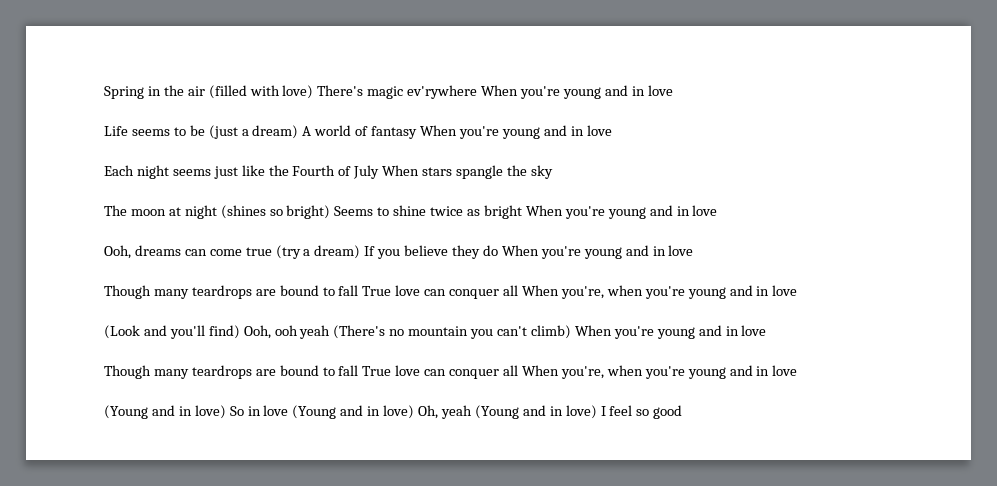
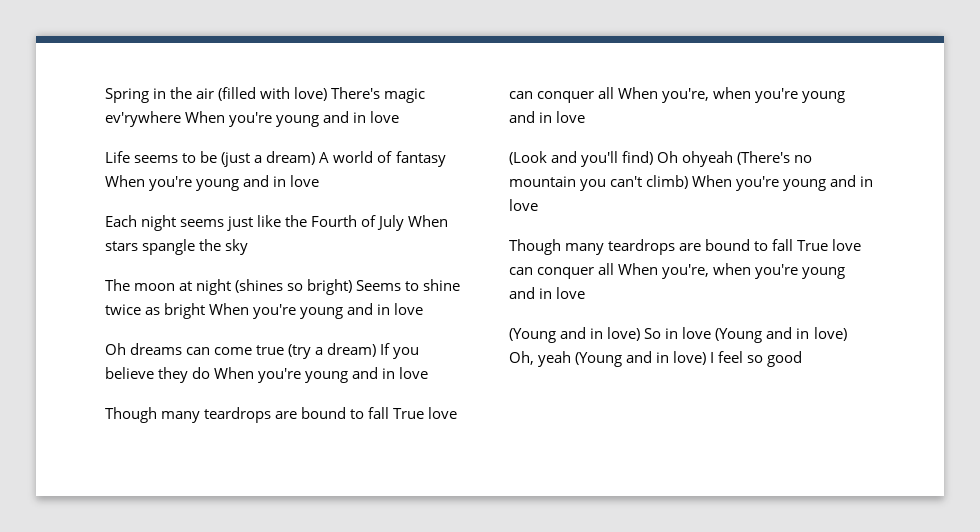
- Ooh, dreams can come true (try a dream) If you believe they do When you're young and in love
+ Oh dreams can come true (try a dream) If you believe they do When you're young and in love
- (Look and you'll find) Ooh, ooh yeah (There's no mountain you can't climb) When you're young and in love
+ (Look and you'll find) Oh ohyeah (There's no mountain you can't climb) When you're young and in love

